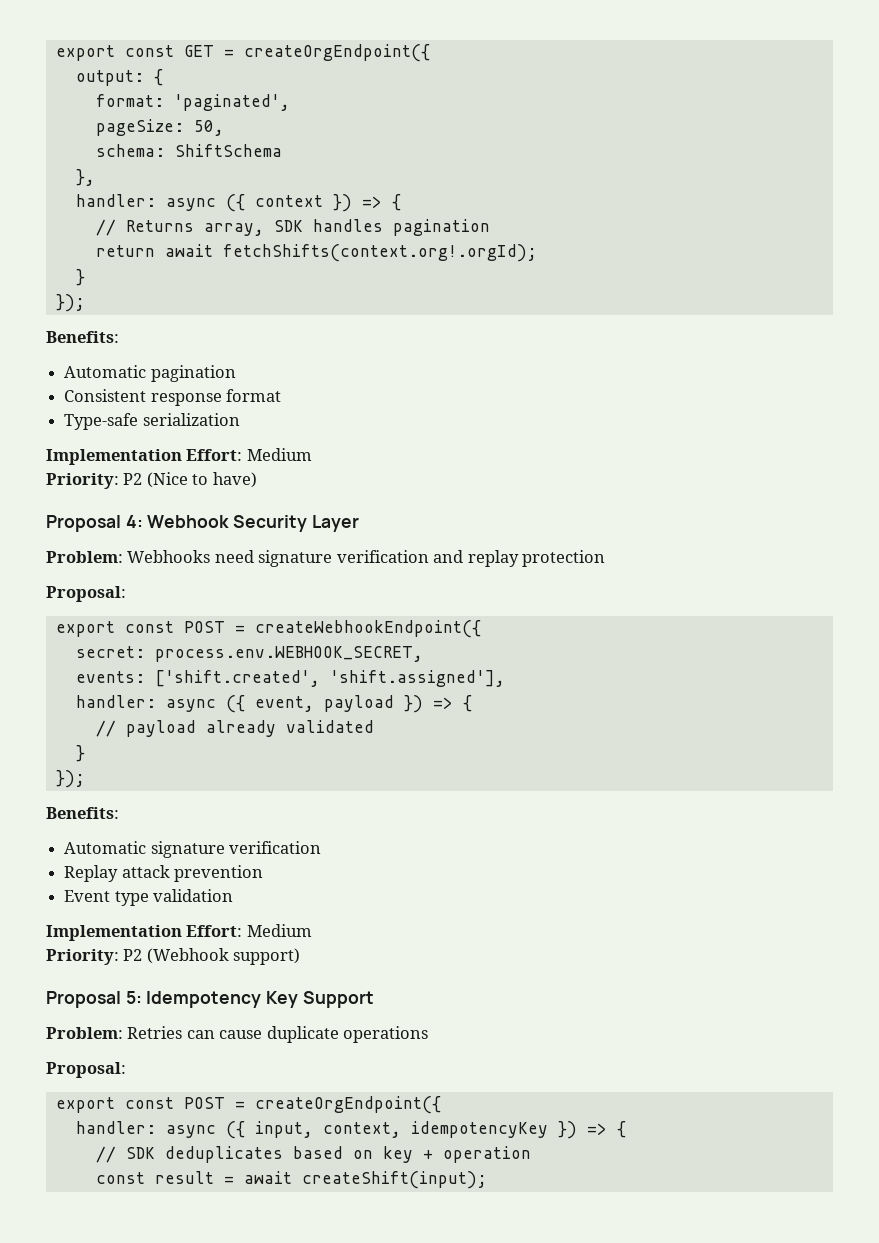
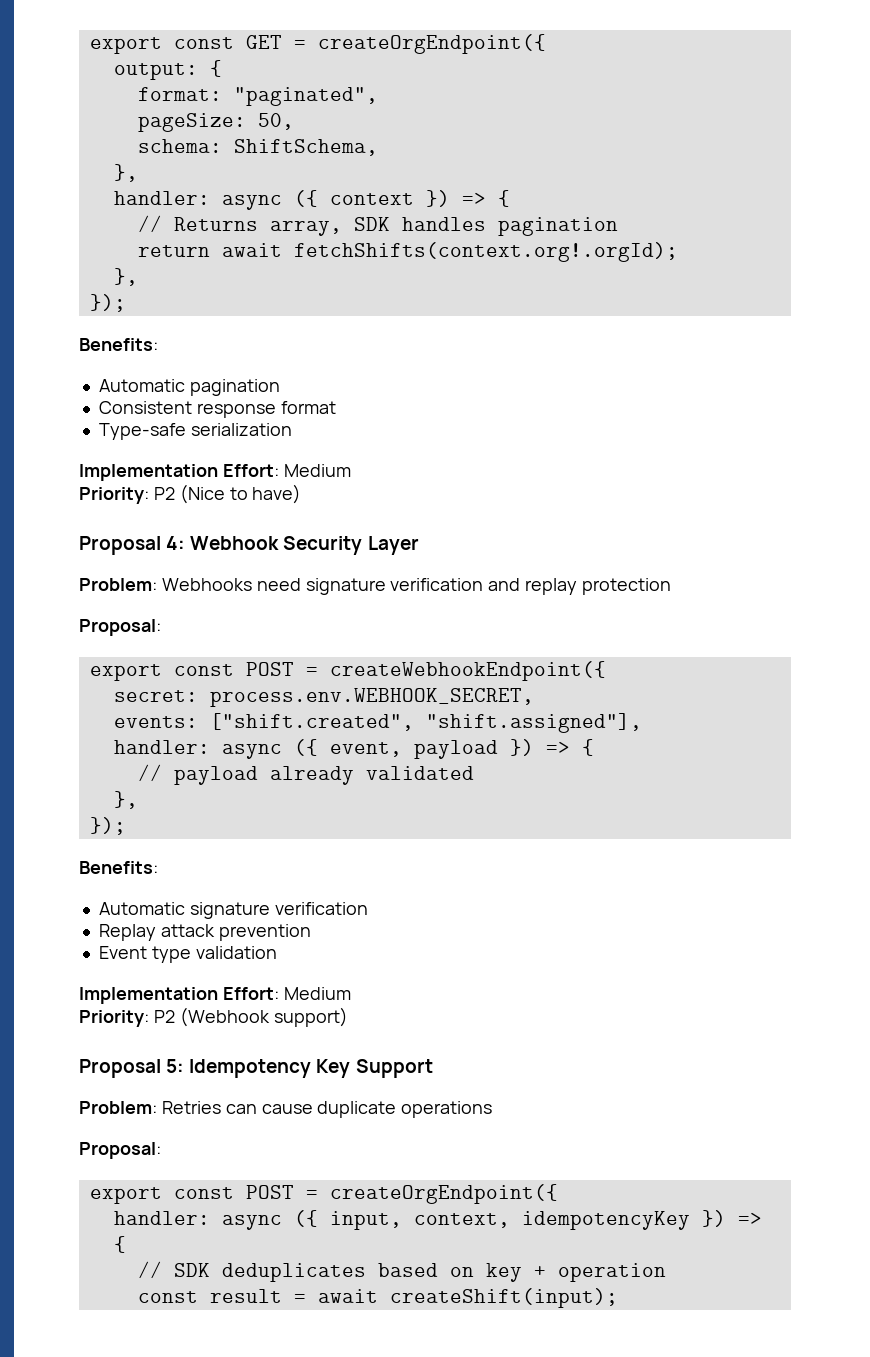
- format: 'paginated',
+ format: "paginated",
- schema: ShiftSchema
+ schema: ShiftSchema,
  return await fetchShifts(context.org!.orgId);
- }
+ },
- events: ['shift.created', 'shift.assigned'],
+ events: ["shift.created", "shift.assigned"],
  // payload already validated
- }
+ },

